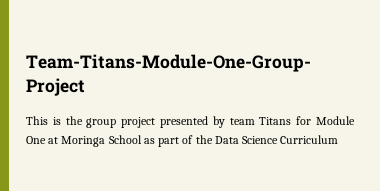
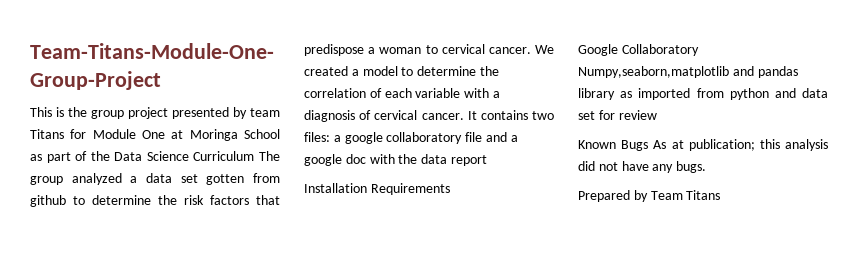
- This is the group project presented by team Titans for Module One at Moringa School as part of the Data Science Curriculum
+ This is the group project presented by team Titans for Module One at Moringa School as part of the Data Science Curriculum The group analyzed a data set gotten from github to determine the risk factors that predispose a woman to cervical cancer. We created a model to determine the correlation of each variable with a diagnosis of cervical cancer. It contains two files: a google collaboratory file and a google doc with the data report
+ Installation Requirements
+ Google Collaboratory Numpy,seaborn,matplotlib and pandas library as imported from python and data set for review
+ Known Bugs As at publication; this analysis did not have any bugs.
+ Prepared by Team Titans

